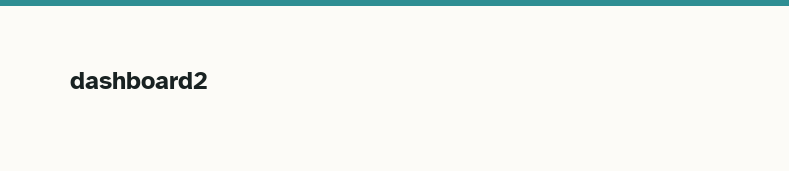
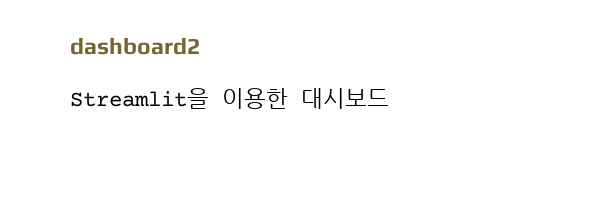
+ Streamlit을 이용한 대시보드

